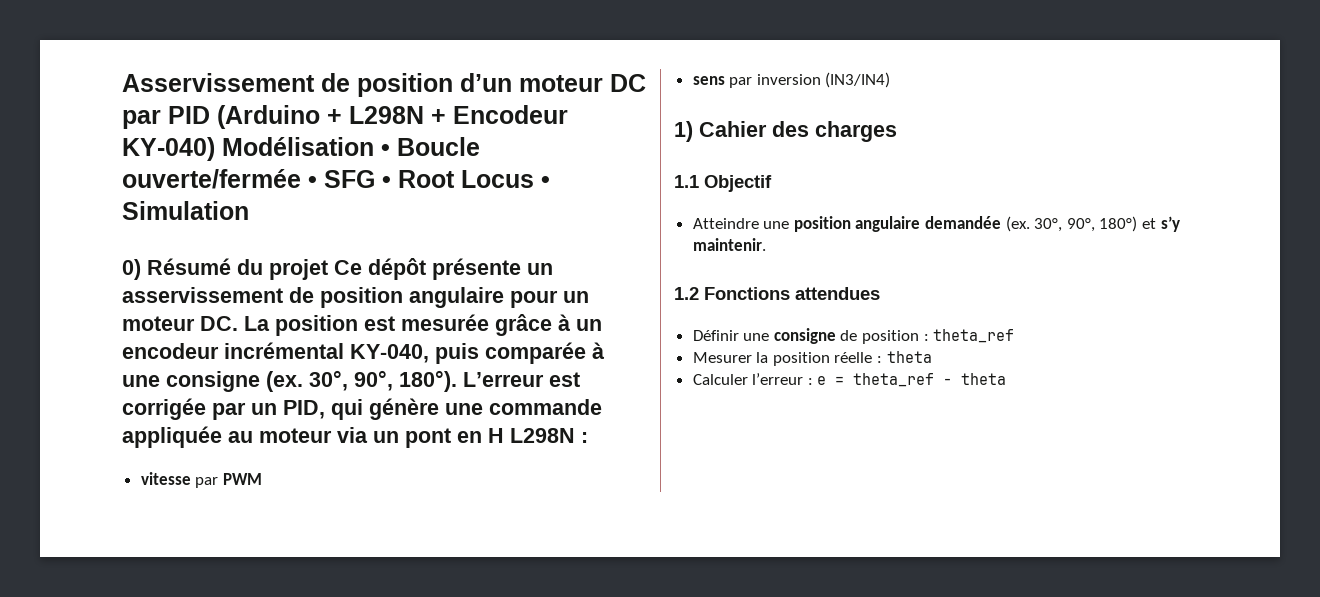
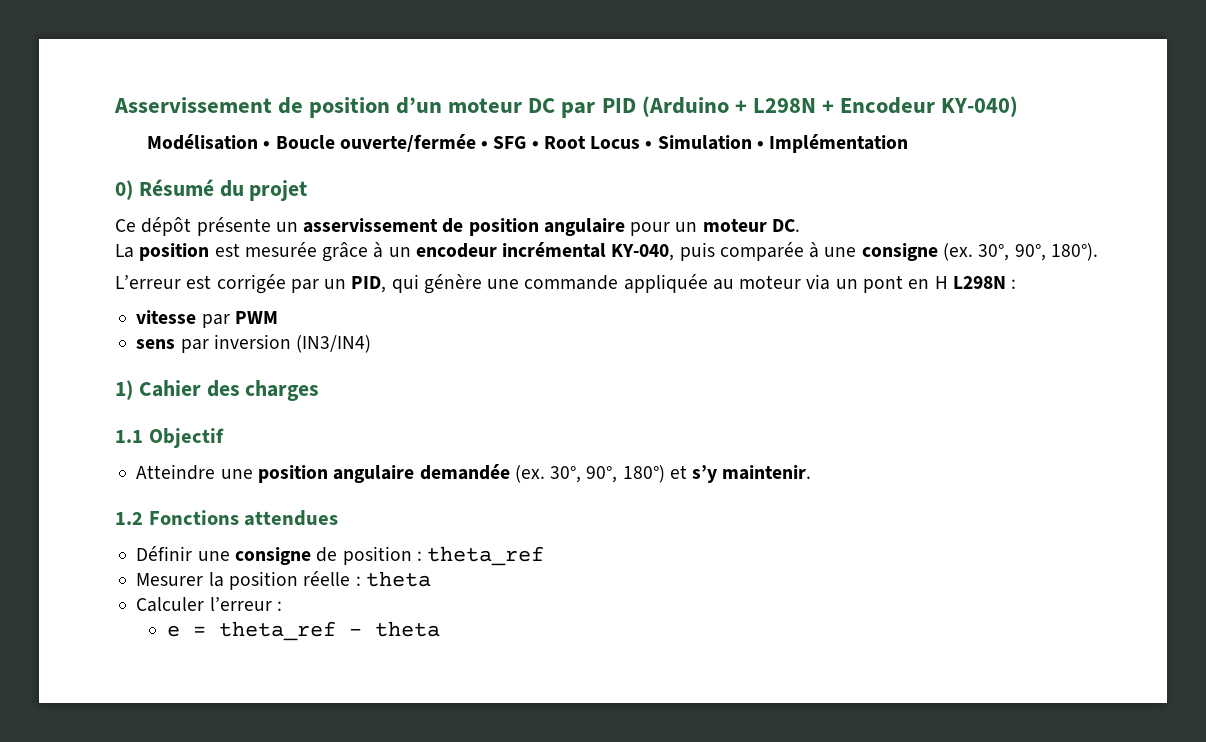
- Asservissement de position d’un moteur DC par PID (Arduino + L298N + Encodeur KY-040) Modélisation • Boucle ouverte/fermée • SFG • Root Locus • Simulation
+ Asservissement de position d’un moteur DC par PID (Arduino + L298N + Encodeur KY-040)
+ Modélisation • Boucle ouverte/fermée • SFG • Root Locus • Simulation • Implémentation
- 0) Résumé du projet Ce dépôt présente un asservissement de position angulaire pour un moteur DC. La position est mesurée grâce à un encodeur incrémental KY-040, puis comparée à une consigne (ex.
+ 0) Résumé du projet
+ Ce dépôt présente un asservissement de position angulaire pour un moteur DC.
+ La position est mesurée grâce à un encodeur incrémental KY-040, puis comparée à une consigne (ex.
- 30°, 90°, 180°). L’erreur est corrigée par un PID, qui génère une commande appliquée au moteur via un pont en H L298N :
+ 30°, 90°, 180°).
+ L’erreur est corrigée par un PID, qui génère une commande appliquée au moteur via un pont en H L298N :
- Calculer l’erreur : e = theta_ref - theta
+ Calculer l’erreur :
+ e = theta_ref - theta

